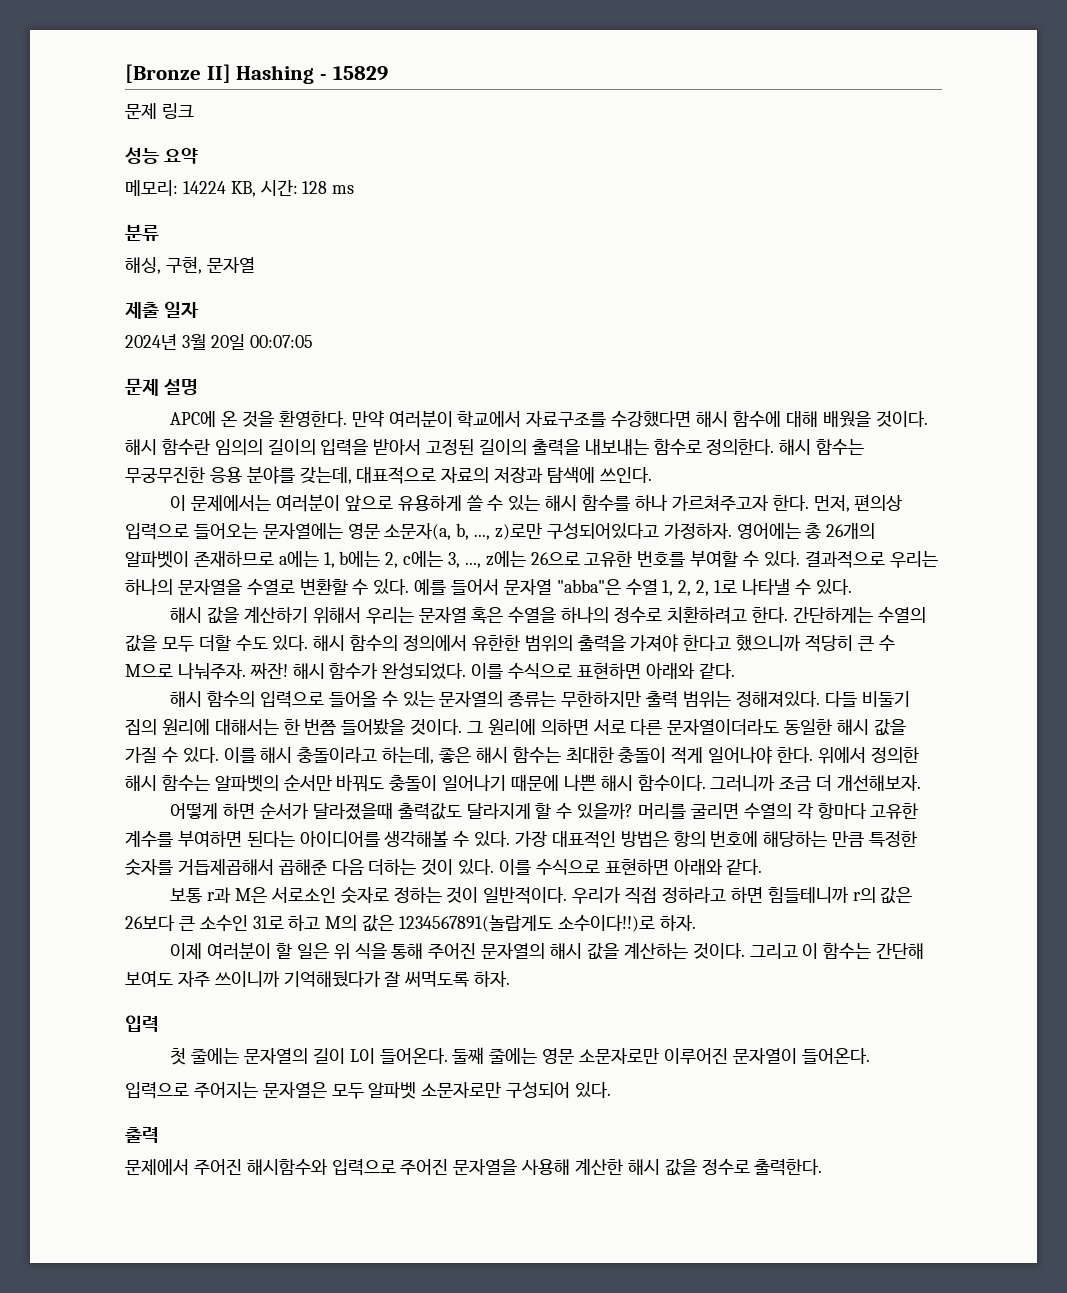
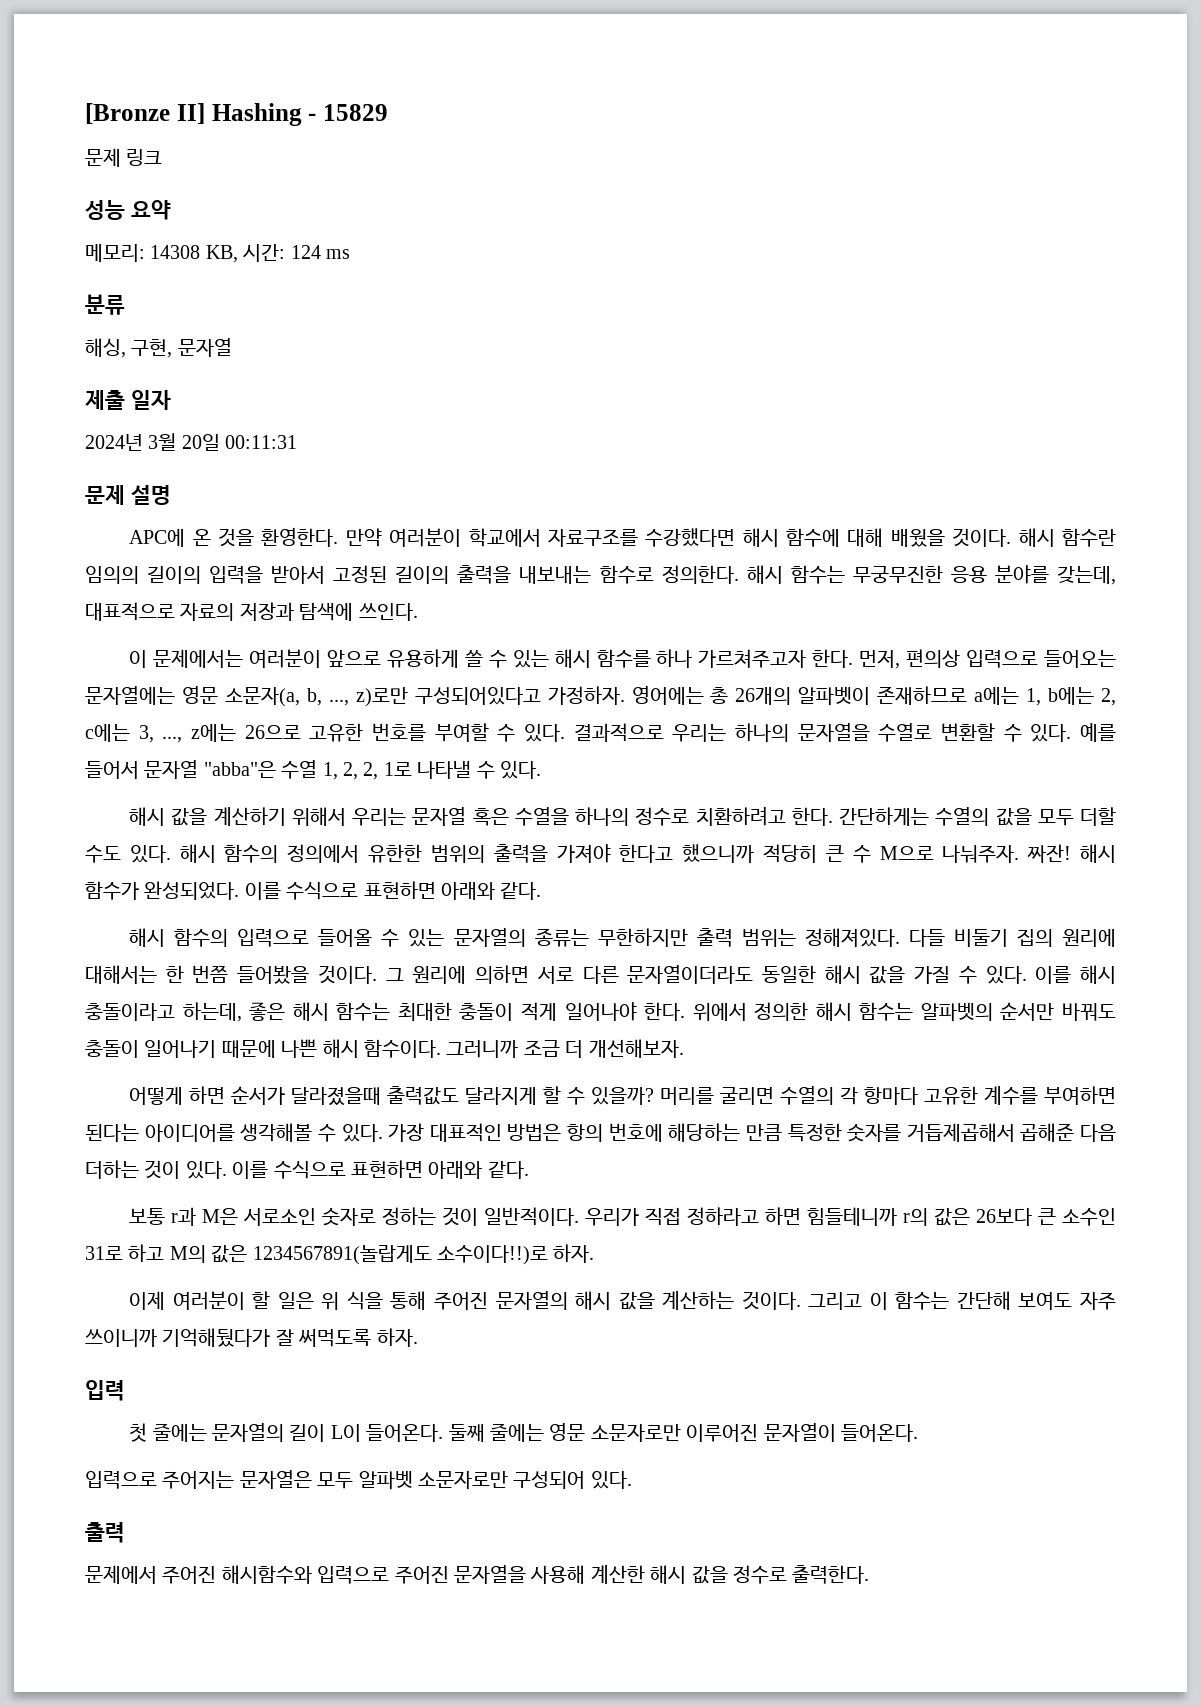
- 메모리: 14224 KB, 시간: 128 ms
+ 메모리: 14308 KB, 시간: 124 ms
- 2024년 3월 20일 00:07:05
+ 2024년 3월 20일 00:11:31

